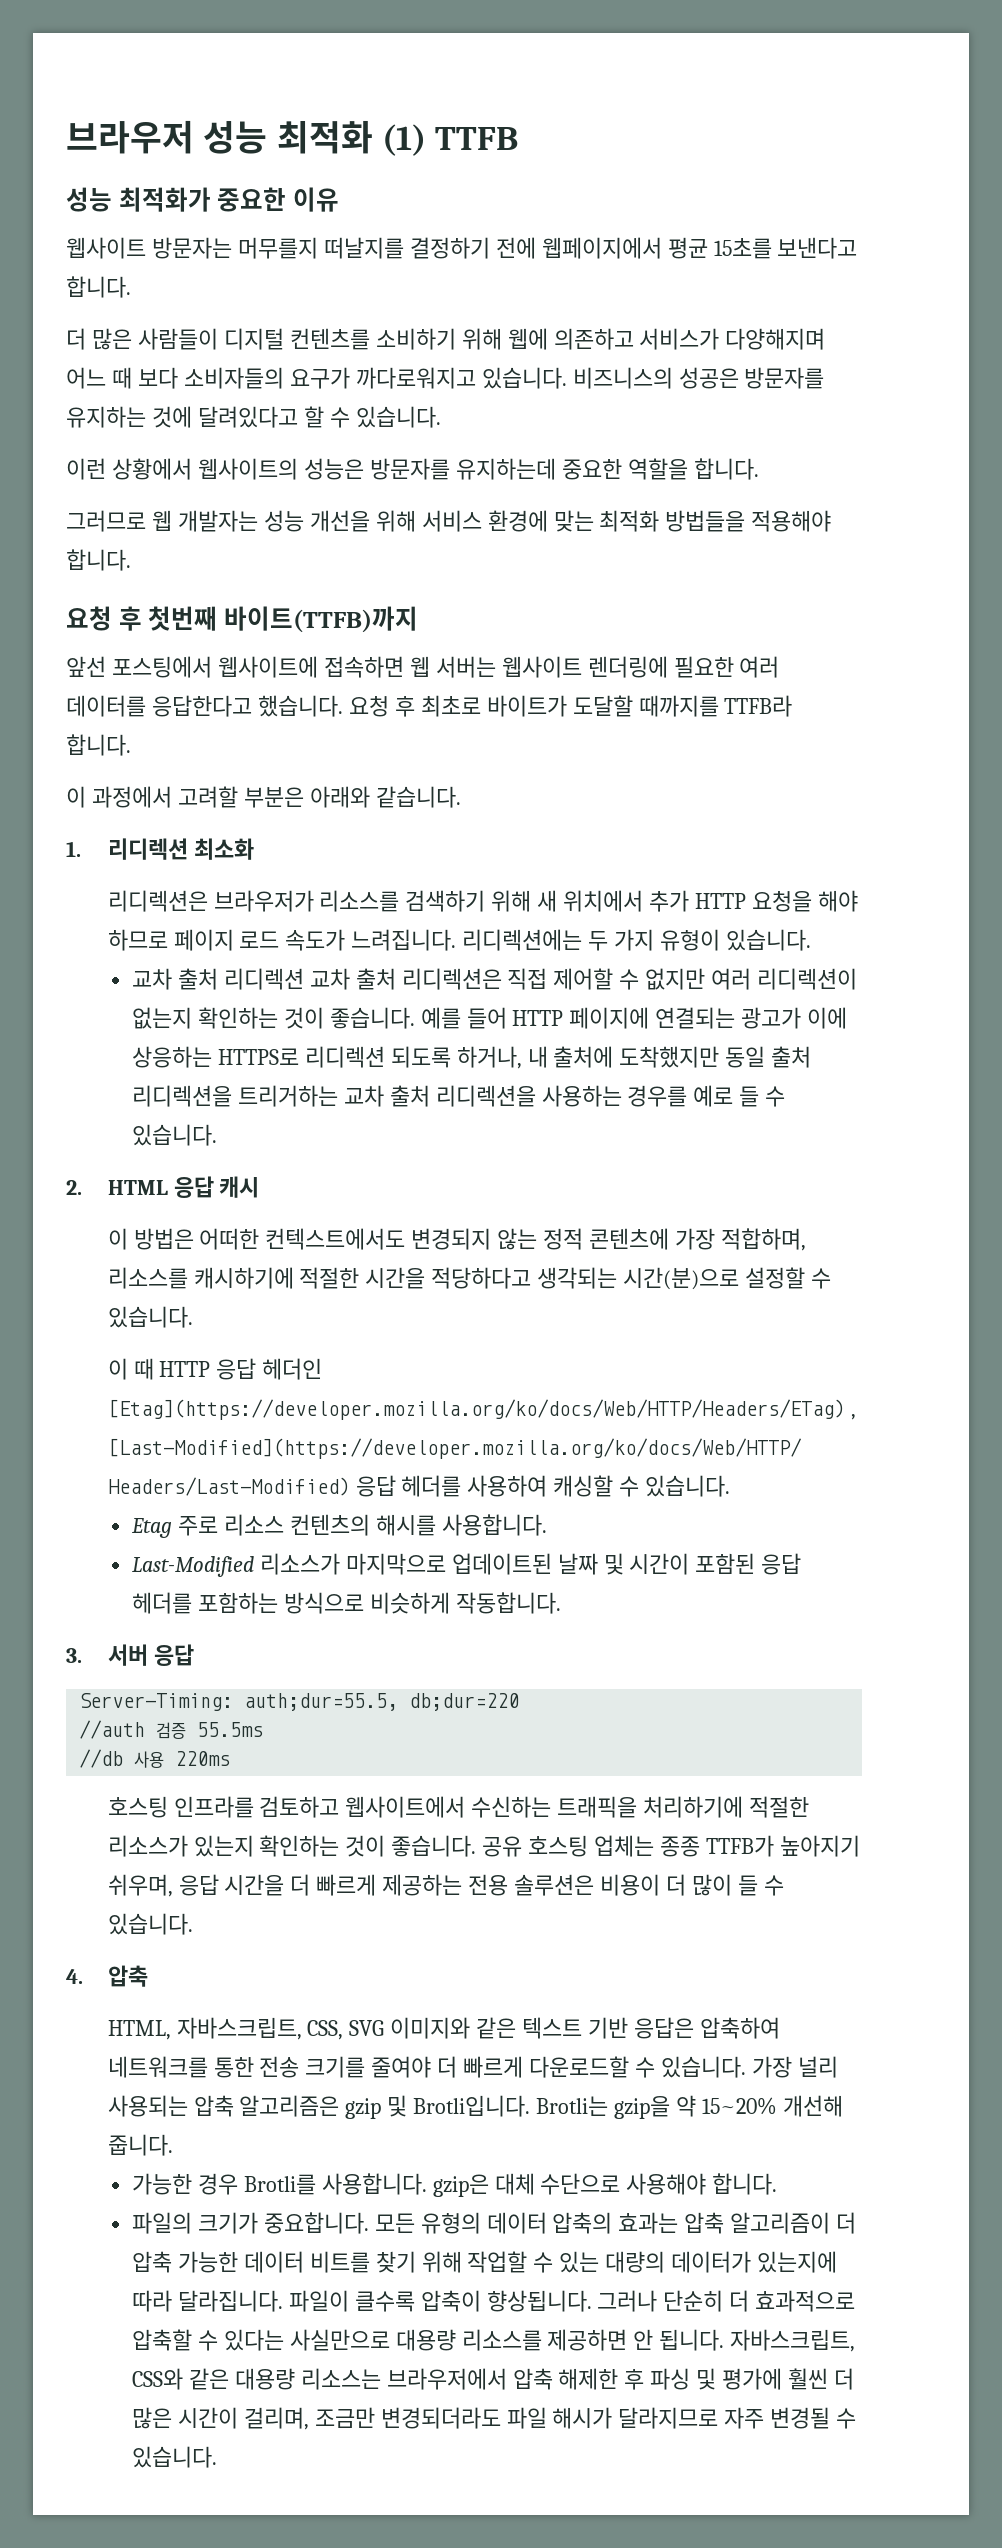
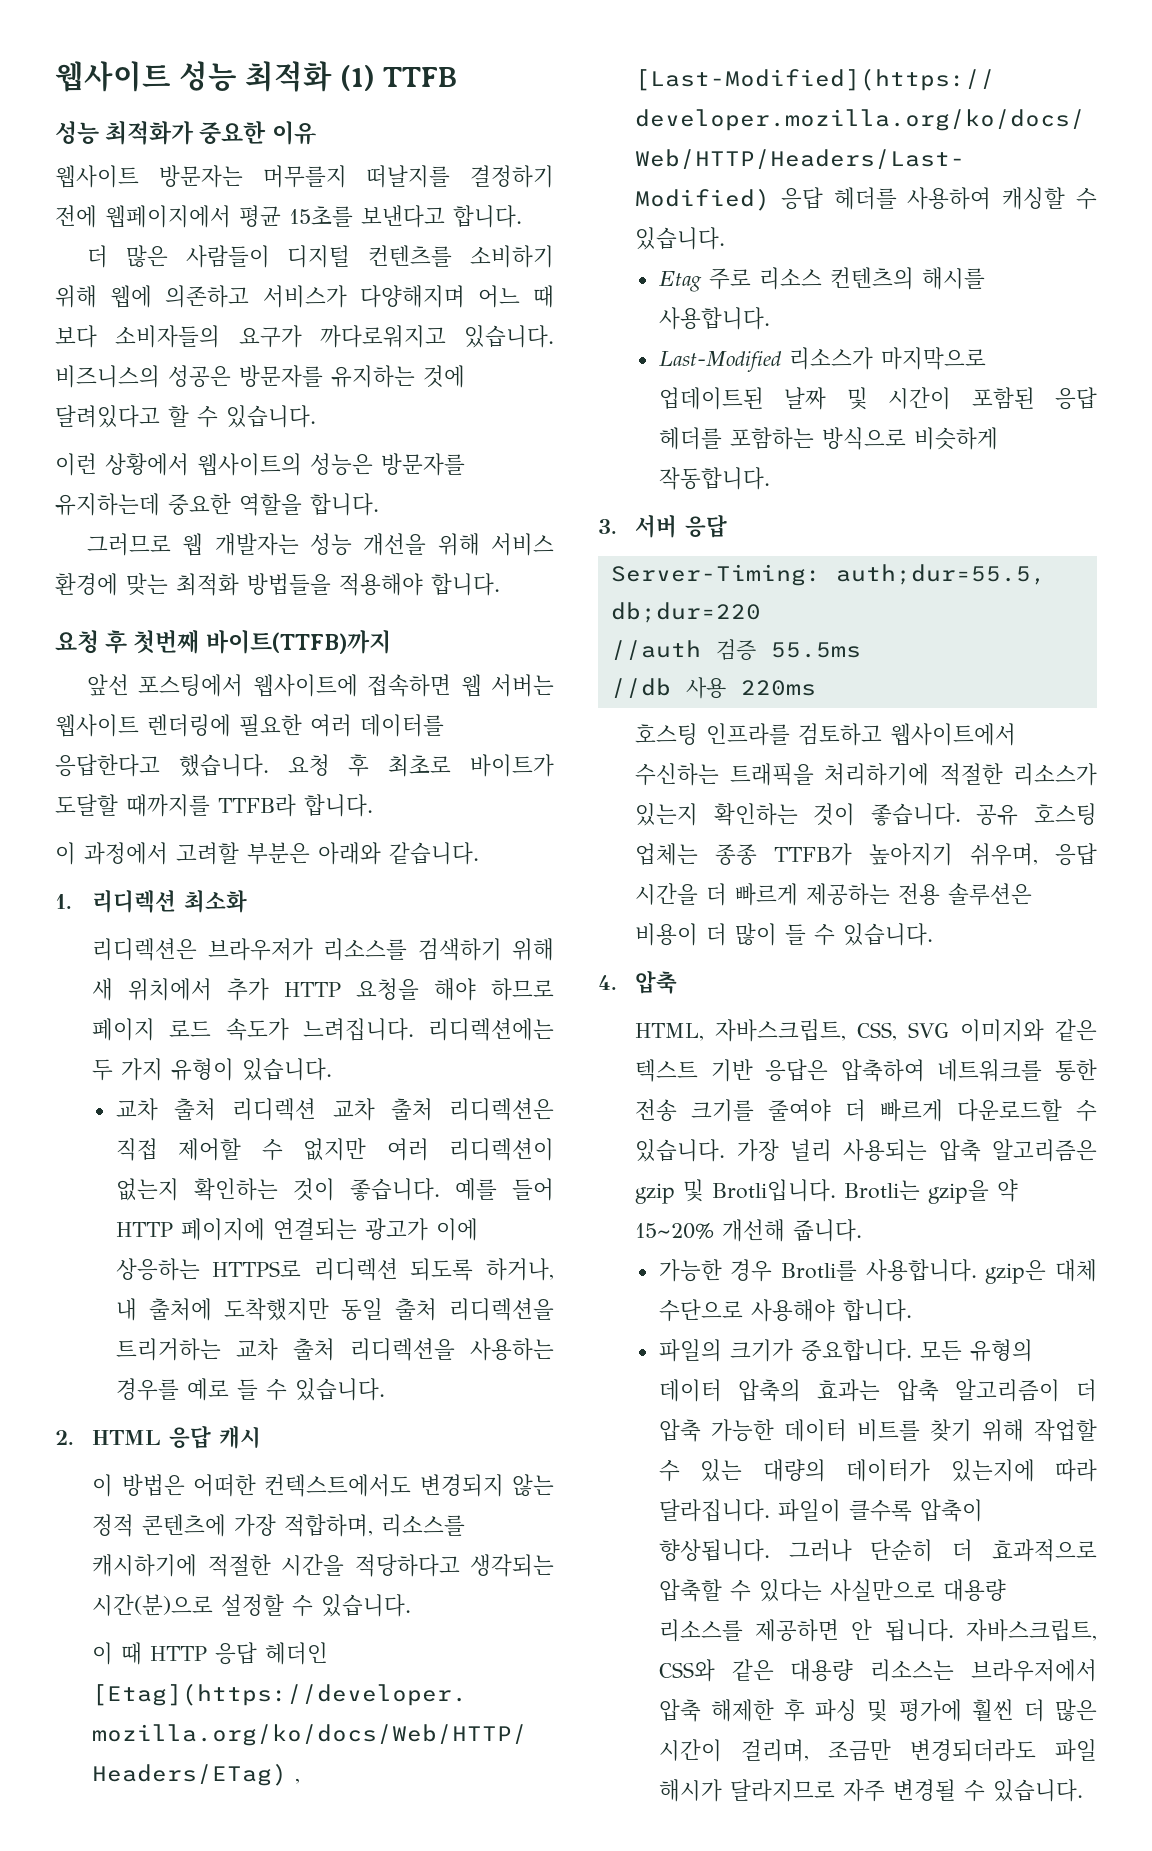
- 브라우저 성능 최적화 (1) TTFB
+ 웹사이트 성능 최적화 (1) TTFB

